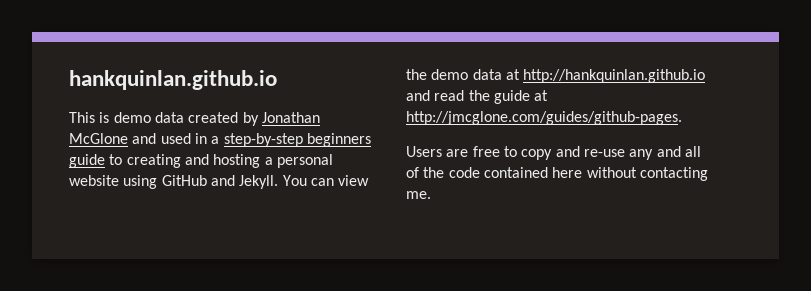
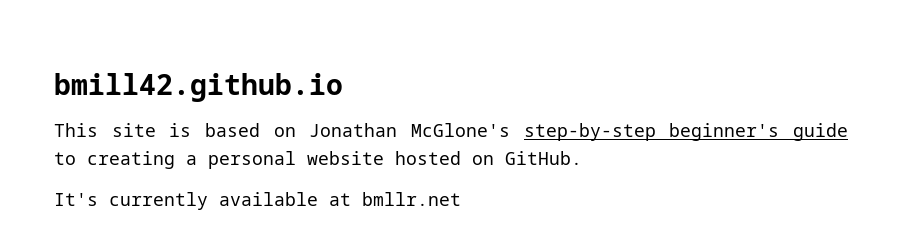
- hankquinlan.github.io
+ bmill42.github.io
- This is demo data created by Jonathan McGlone and used in a step-by-step beginners guide to creating and hosting a personal website using GitHub and Jekyll. You can view the demo data at http://hankquinlan.github.io and read the guide at http://jmcglone.com/guides/github-pages.
- Users are free to copy and re-use any and all of the code contained here without contacting me.
+ This site is based on Jonathan McGlone's step-by-step beginner's guide to creating a personal website hosted on GitHub.
+ It's currently available at bmllr.net

